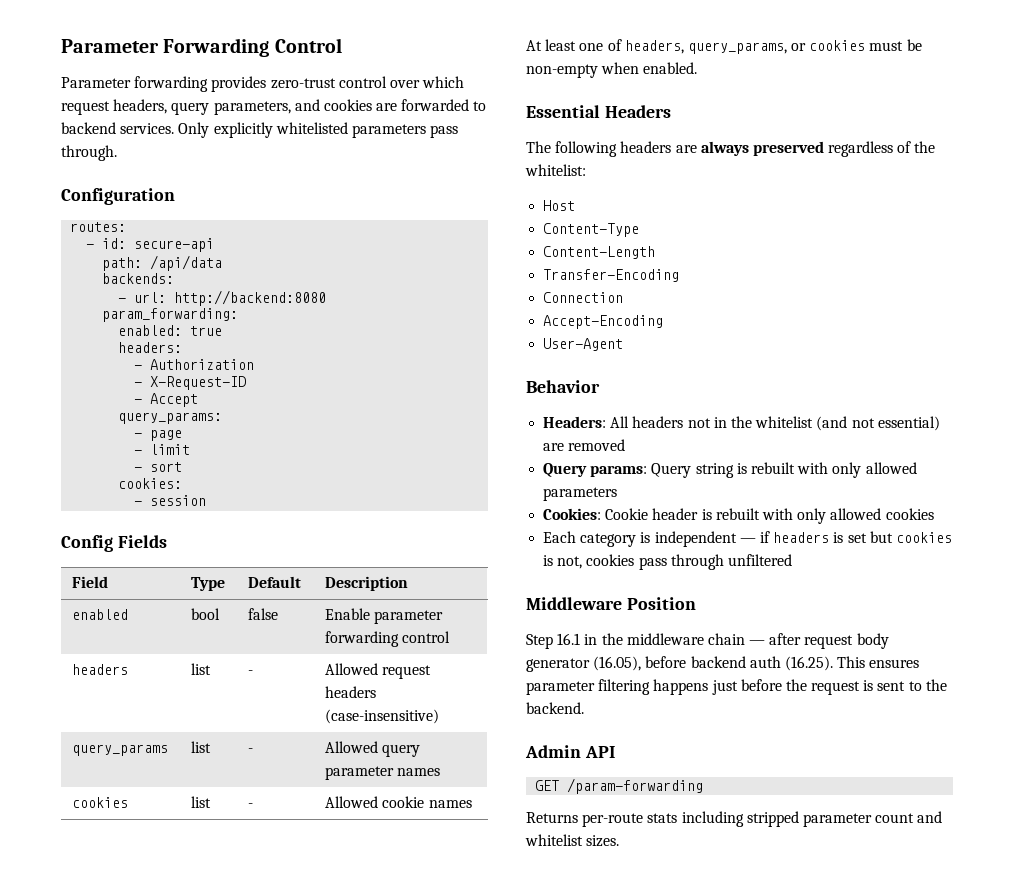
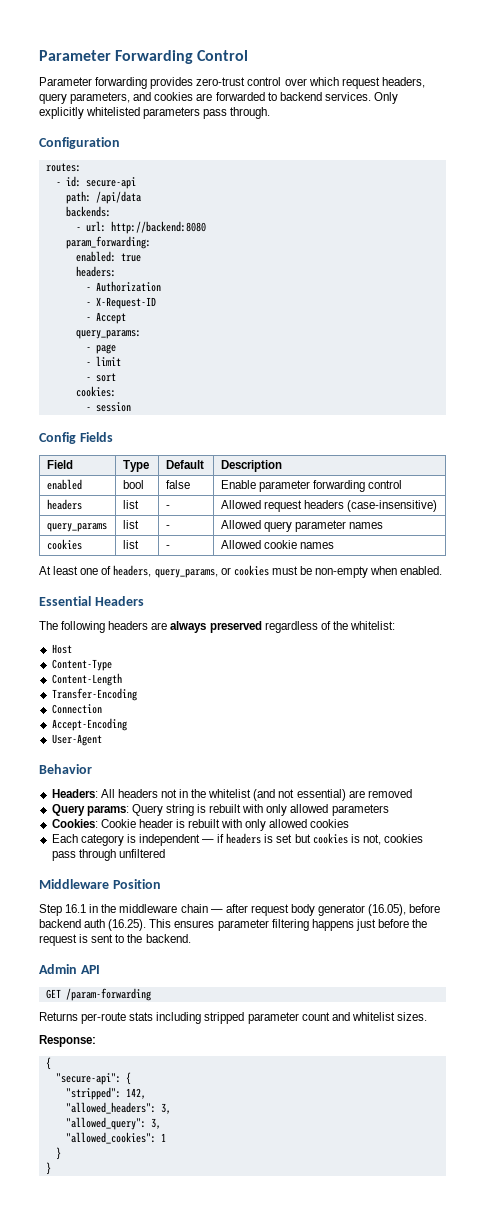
+ Response:
+ {
+ "secure-api": {
+ "stripped": 142,
+ "allowed_headers": 3,
+ "allowed_query": 3,
+ "allowed_cookies": 1
+ }
+ }

